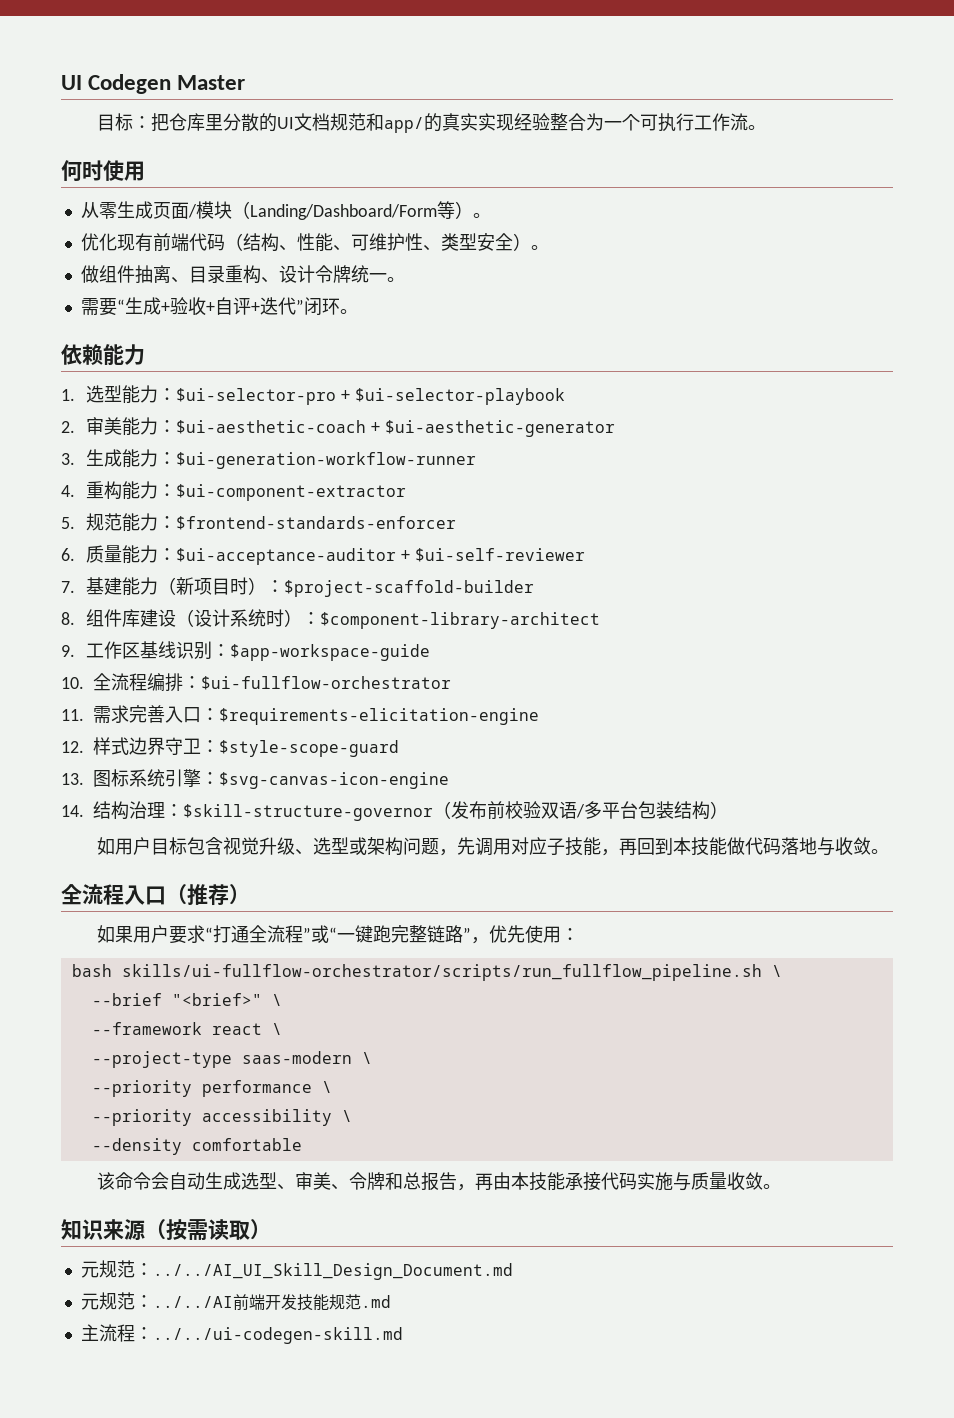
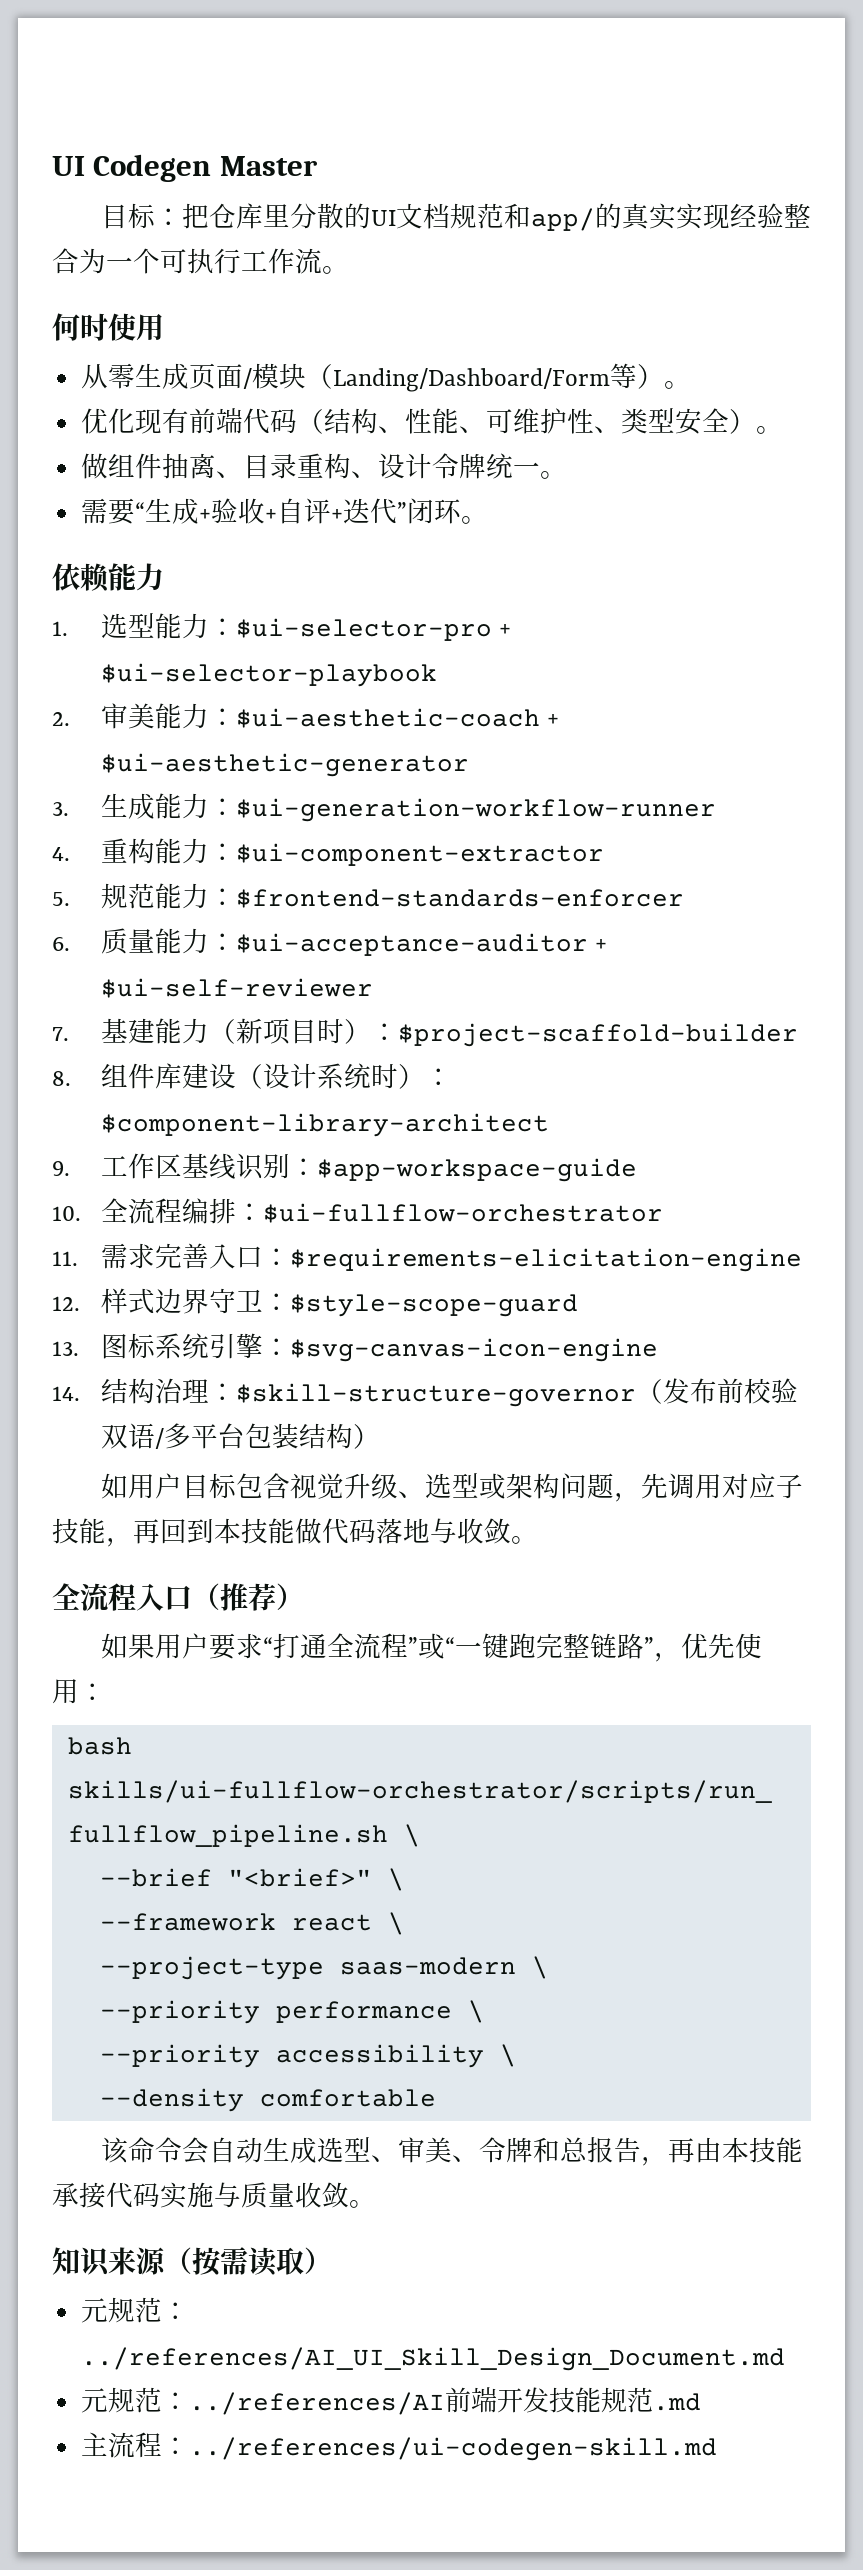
- 元规范：../../AI_UI_Skill_Design_Document.md
- 元规范：../../AI前端开发技能规范.md
+ 元规范：../references/AI_UI_Skill_Design_Document.md
+ 元规范：../references/AI前端开发技能规范.md
- 主流程：../../ui-codegen-skill.md
+ 主流程：../references/ui-codegen-skill.md

